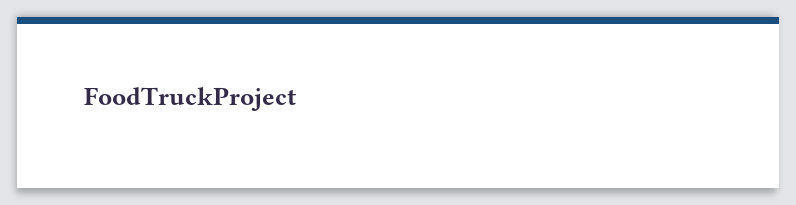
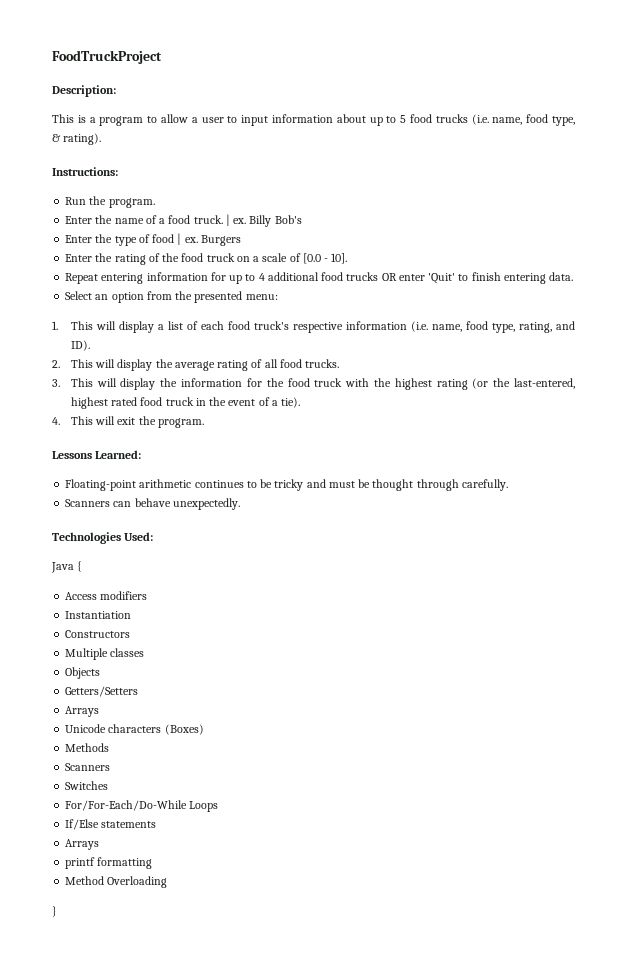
+ Description:
+ This is a program to allow a user to input information about up to 5 food trucks (i.e. name, food type, & rating).
+ Instructions:
+ Run the program.
+ Enter the name of a food truck. | ex. Billy Bob's
+ Enter the type of food | ex. Burgers
+ Enter the rating of the food truck on a scale of [0.0 - 10].
+ Repeat entering information for up to 4 additional food trucks OR enter 'Quit' to finish entering data.
+ Select an option from the presented menu:
+ 1. This will display a list of each food truck's respective information (i.e. name, food type, rating, and ID).
+ 2. This will display the average rating of all food trucks.
+ 3. This will display the information for the food truck with the highest rating (or the last-entered, highest rated food truck in the event of a tie).
+ 4. This will exit the program.
+ Lessons Learned:
+ Floating-point arithmetic continues to be tricky and must be thought through carefully.
+ Scanners can behave unexpectedly.
+ Technologies Used:
+ Java {
+ Access modifiers
+ Instantiation
+ Constructors
+ Multiple classes
+ Objects
+ Getters/Setters
+ Arrays
+ Unicode characters (Boxes)
+ Methods
+ Scanners
+ Switches
+ For/For-Each/Do-While Loops
+ If/Else statements
+ Arrays
+ printf formatting
+ Method Overloading
+ }

